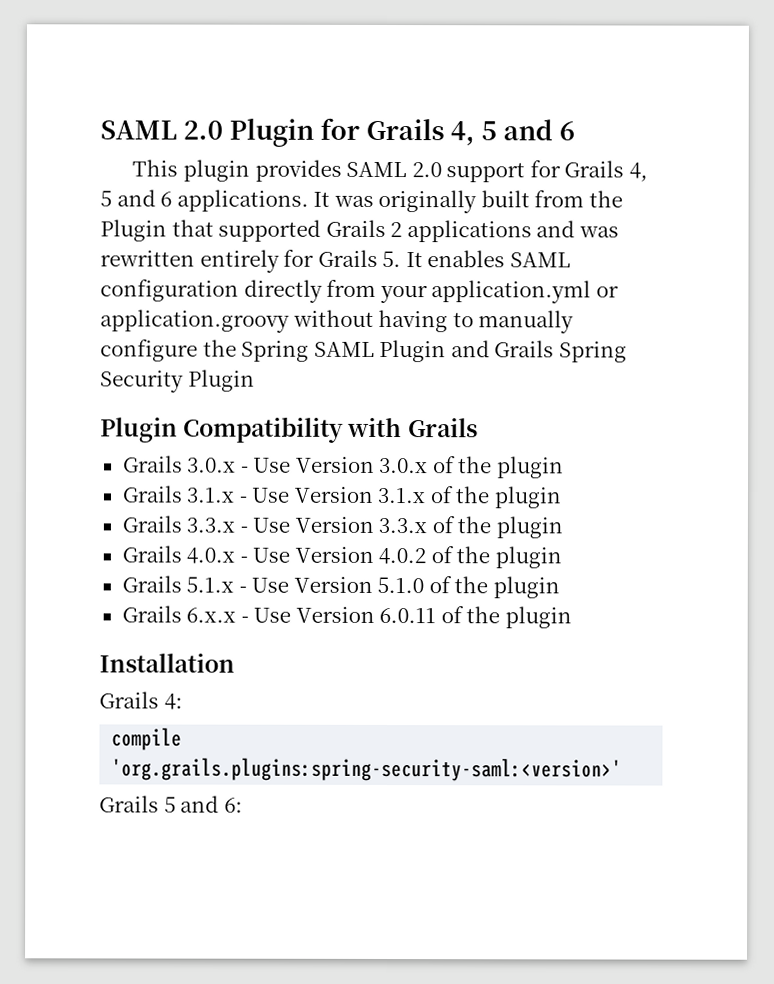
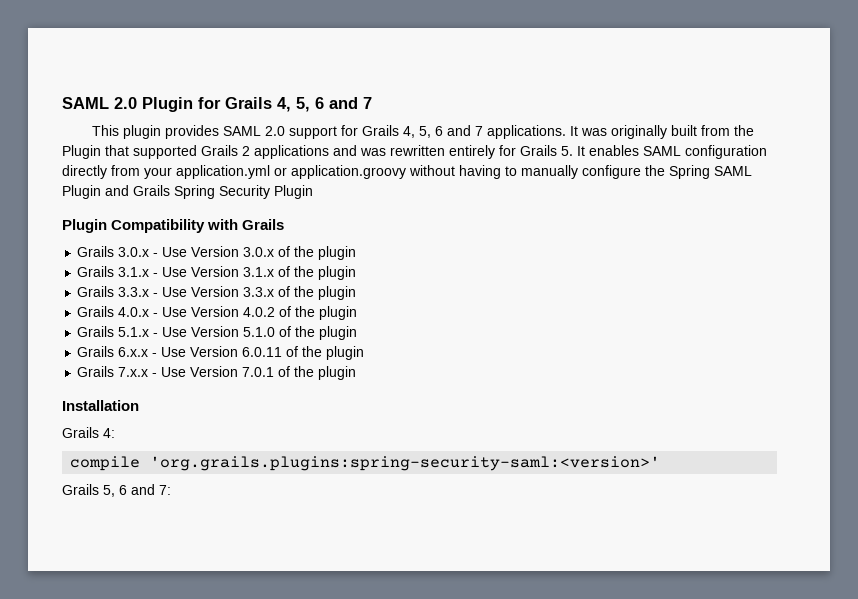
- SAML 2.0 Plugin for Grails 4, 5 and 6
+ SAML 2.0 Plugin for Grails 4, 5, 6 and 7
- This plugin provides SAML 2.0 support for Grails 4, 5 and 6 applications.
+ This plugin provides SAML 2.0 support for Grails 4, 5, 6 and 7 applications.
+ Grails 7.x.x - Use Version 7.0.1 of the plugin
- Grails 5 and 6:
+ Grails 5, 6 and 7:

